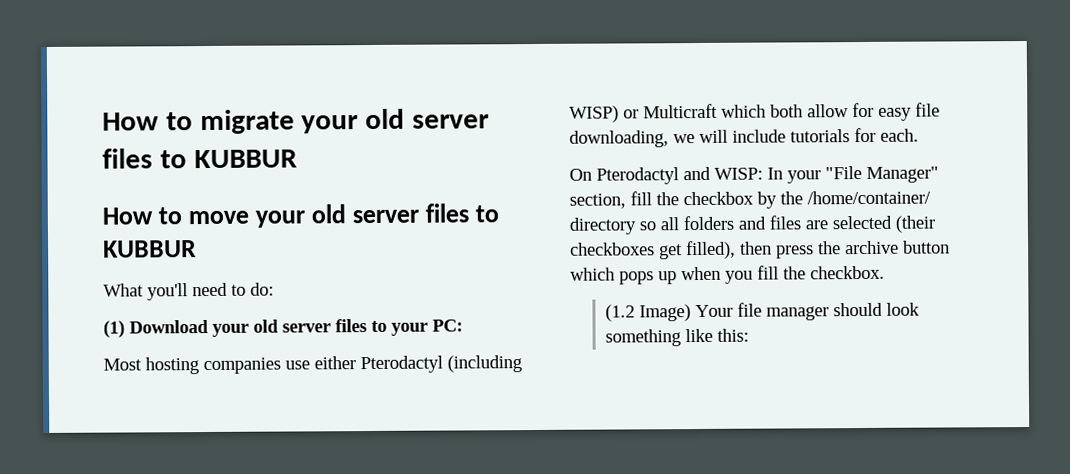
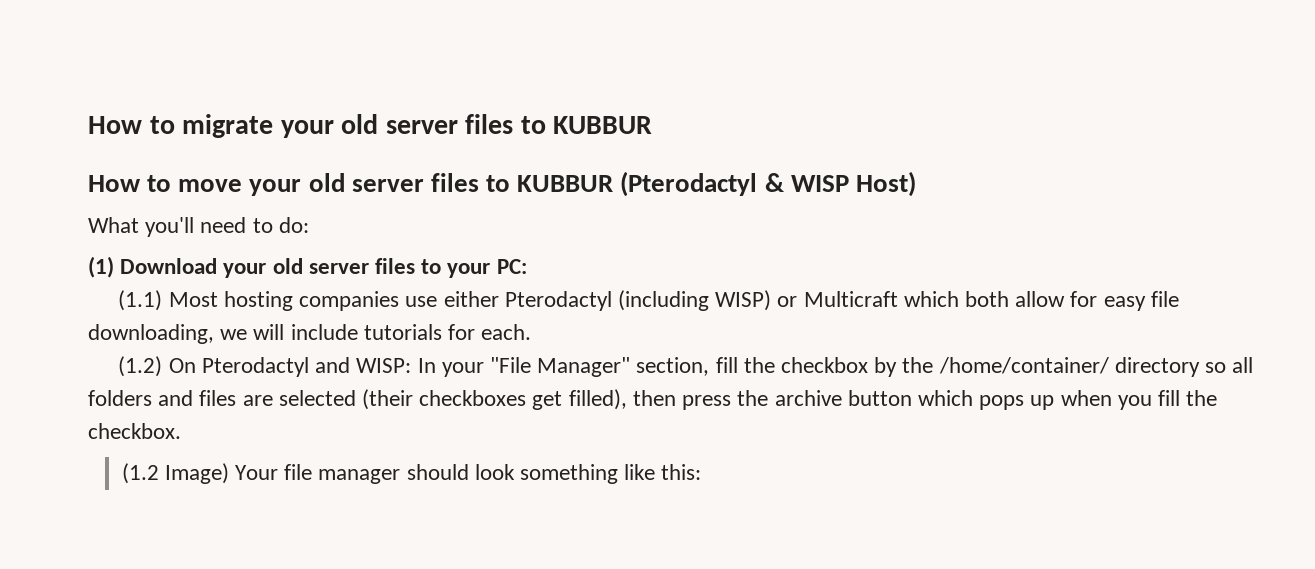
- How to move your old server files to KUBBUR
+ How to move your old server files to KUBBUR (Pterodactyl & WISP Host)
- Most hosting companies use either Pterodactyl (including WISP) or Multicraft which both allow for easy file downloading, we will include tutorials for each.
+ (1.1) Most hosting companies use either Pterodactyl (including WISP) or Multicraft which both allow for easy file downloading, we will include tutorials for each.
- On Pterodactyl and WISP: In your "File Manager" section, fill the checkbox by the /home/container/ directory so all folders and files are selected (their checkboxes get filled), then press the archive button which pops up when you fill the checkbox.
+ (1.2) On Pterodactyl and WISP: In your "File Manager" section, fill the checkbox by the /home/container/ directory so all folders and files are selected (their checkboxes get filled), then press the archive button which pops up when you fill the checkbox.

